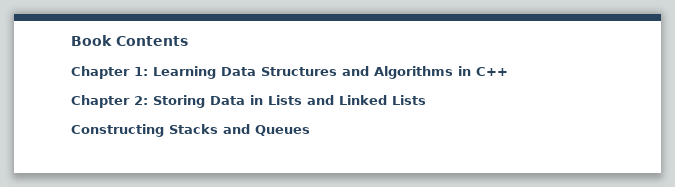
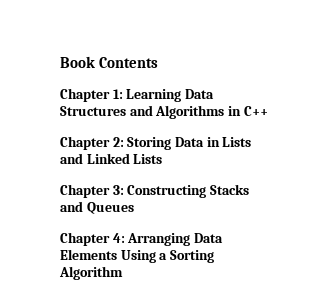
- Constructing Stacks and Queues
+ Chapter 3: Constructing Stacks and Queues
+ Chapter 4: Arranging Data Elements Using a Sorting Algorithm

